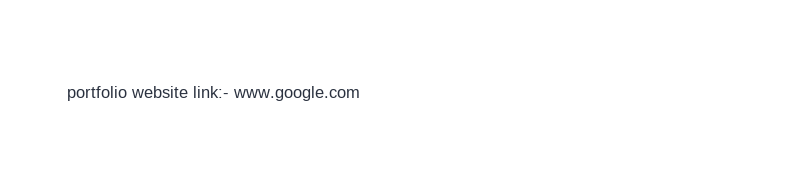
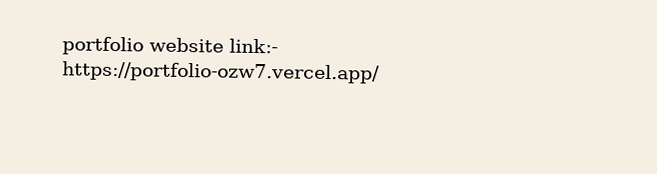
- portfolio website link:- www.google.com
+ portfolio website link:- https://portfolio-ozw7.vercel.app/

